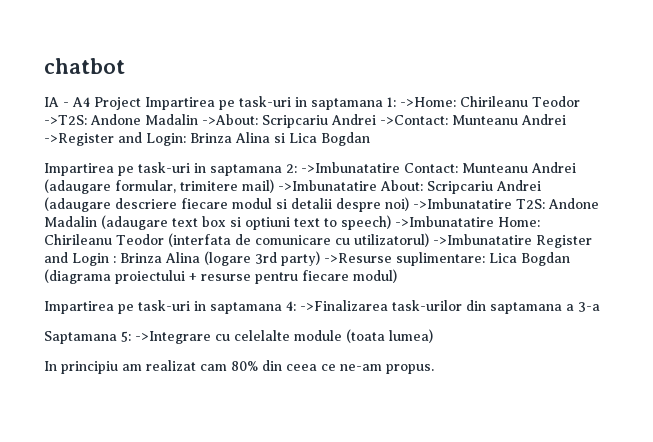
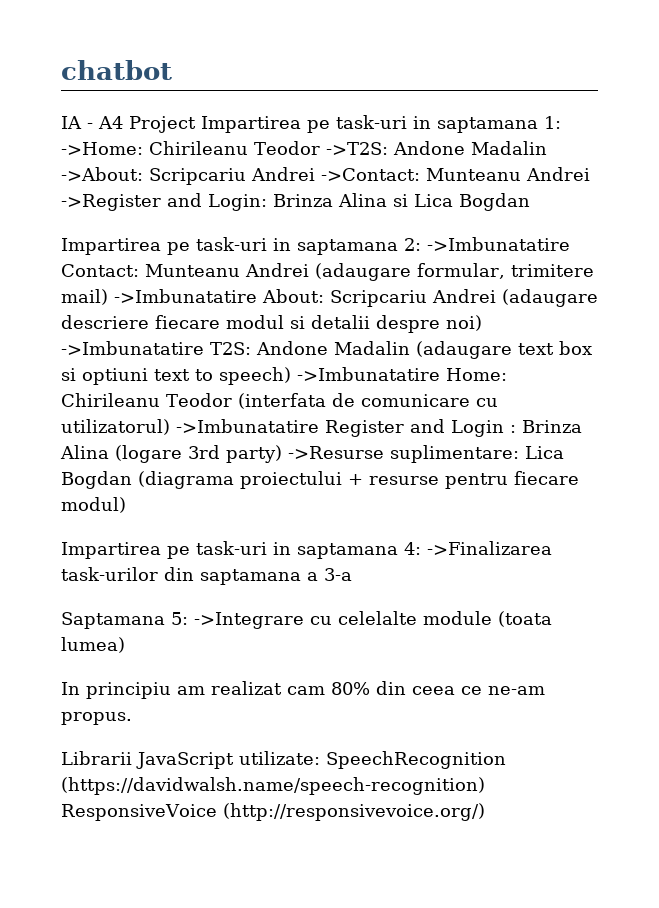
+ Librarii JavaScript utilizate: SpeechRecognition (https://davidwalsh.name/speech-recognition) ResponsiveVoice (http://responsivevoice.org/)

